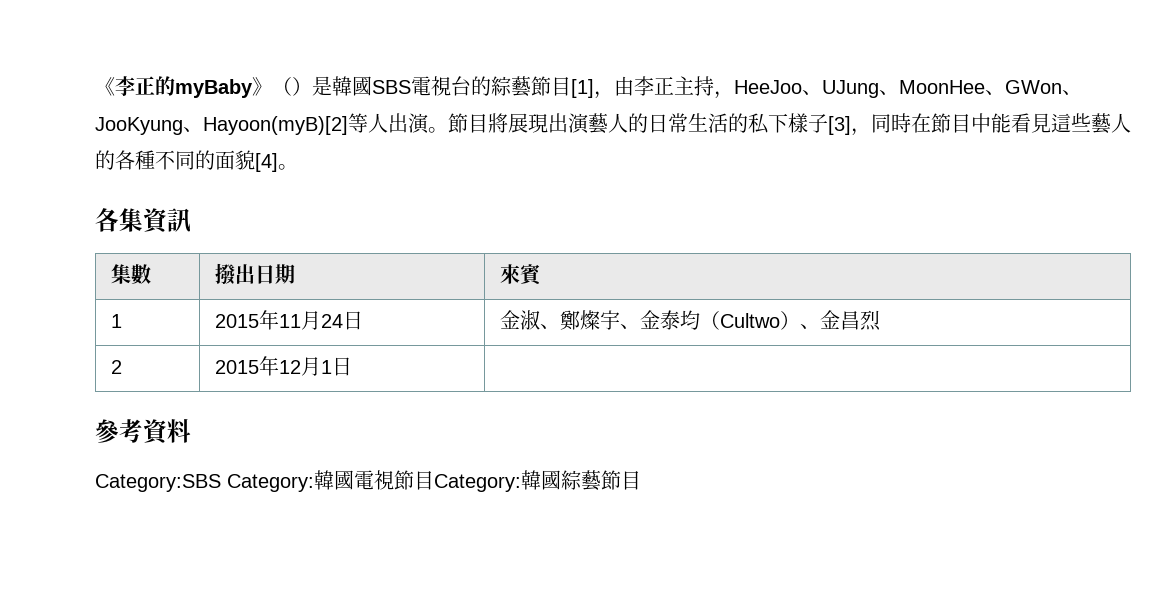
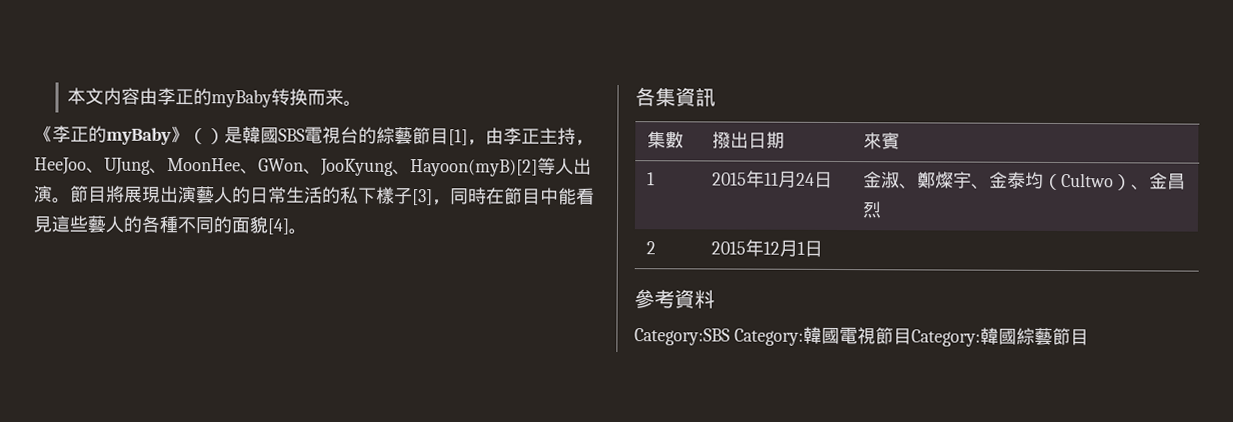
+ 本文内容由李正的myBaby转换而来。

